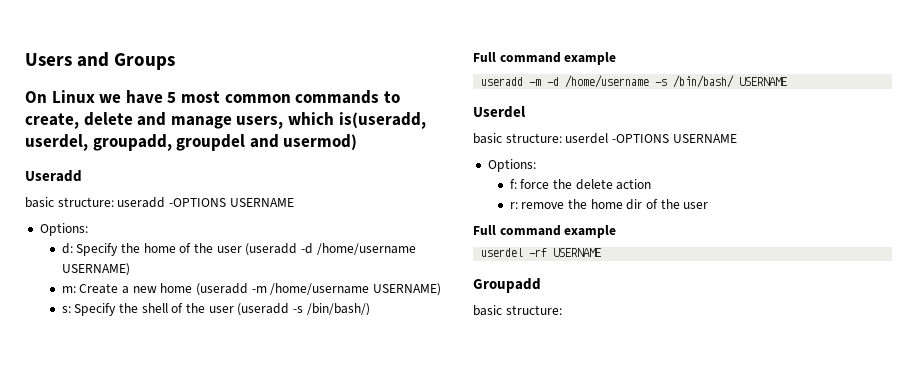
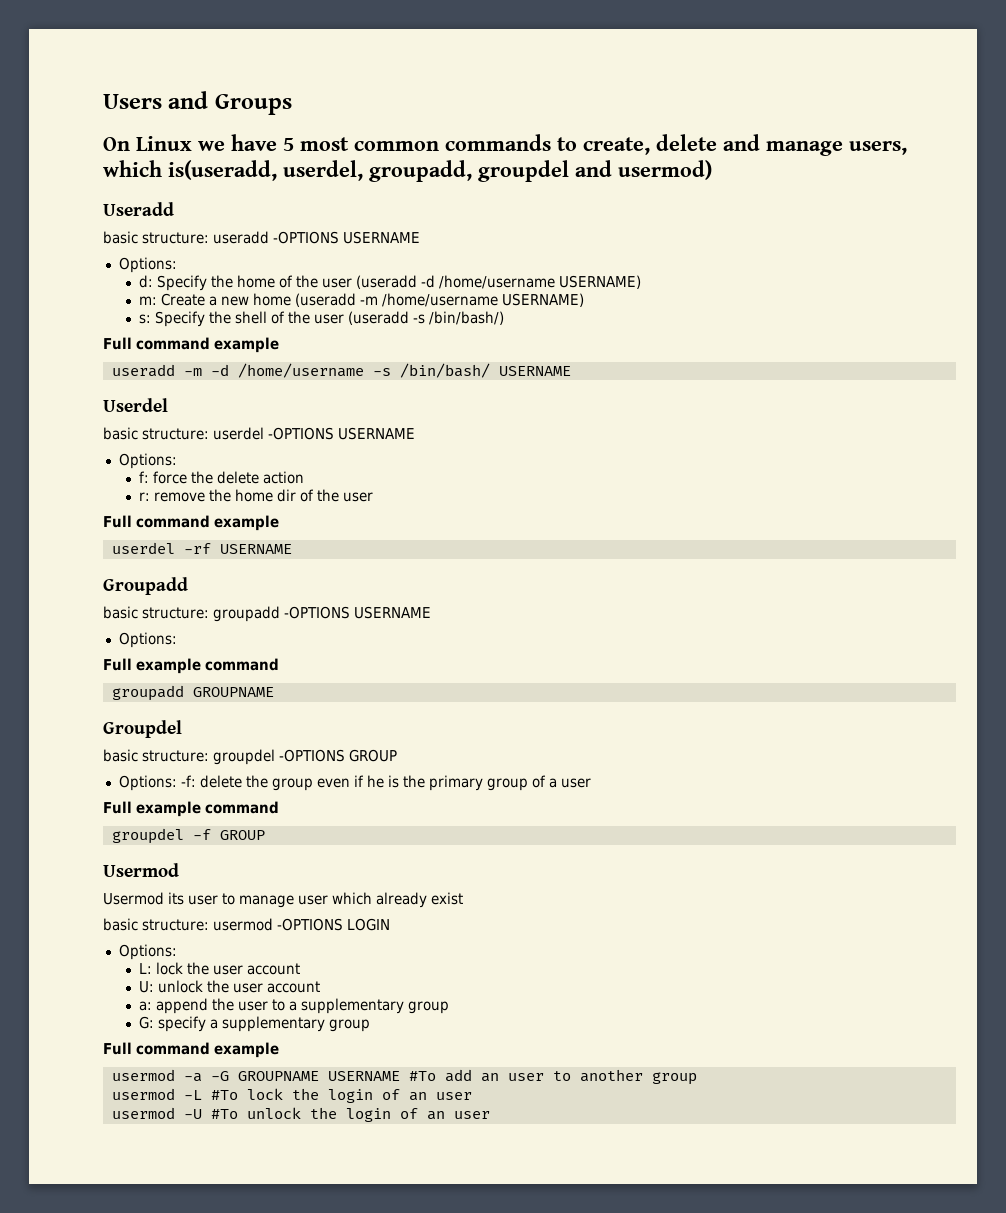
  Groupadd
- basic structure:
+ basic structure: groupadd -OPTIONS USERNAME
+ Options:
+ Full example command
+ groupadd GROUPNAME
+ Groupdel
+ basic structure: groupdel -OPTIONS GROUP
+ Options: -f: delete the group even if he is the primary group of a user
+ Full example command
+ groupdel -f GROUP
+ Usermod
+ Usermod its user to manage user which already exist
+ basic structure: usermod -OPTIONS LOGIN
+ Options:
+ L: lock the user account
+ U: unlock the user account
+ a: append the user to a supplementary group
+ G: specify a supplementary group
+ Full command example
+ usermod -a -G GROUPNAME USERNAME #To add an user to another group
+ usermod -L #To lock the login of an user
+ usermod -U #To unlock the login of an user

